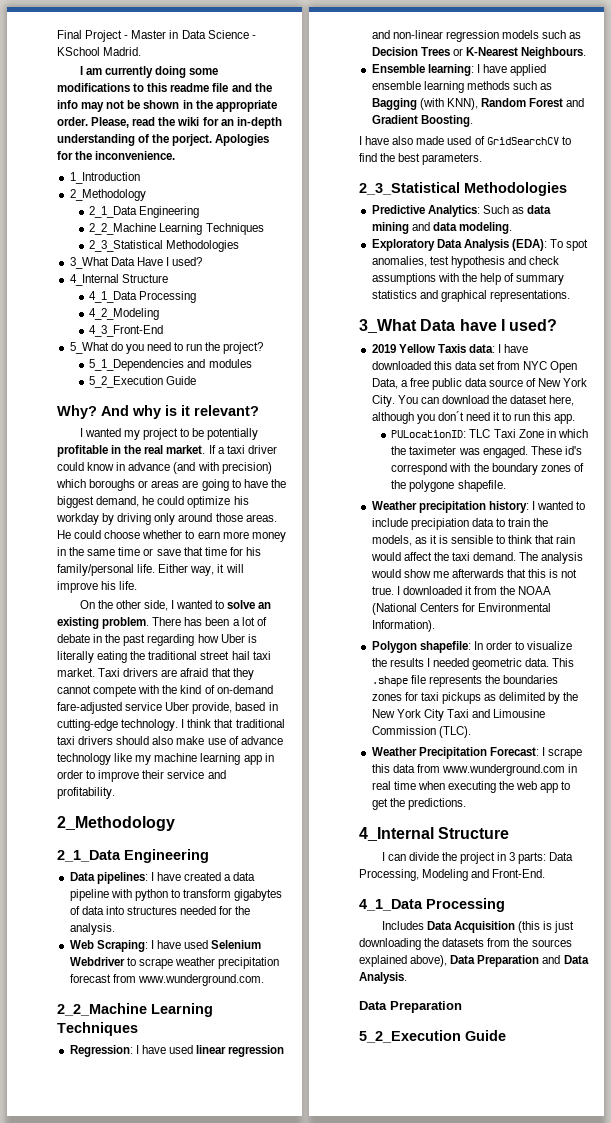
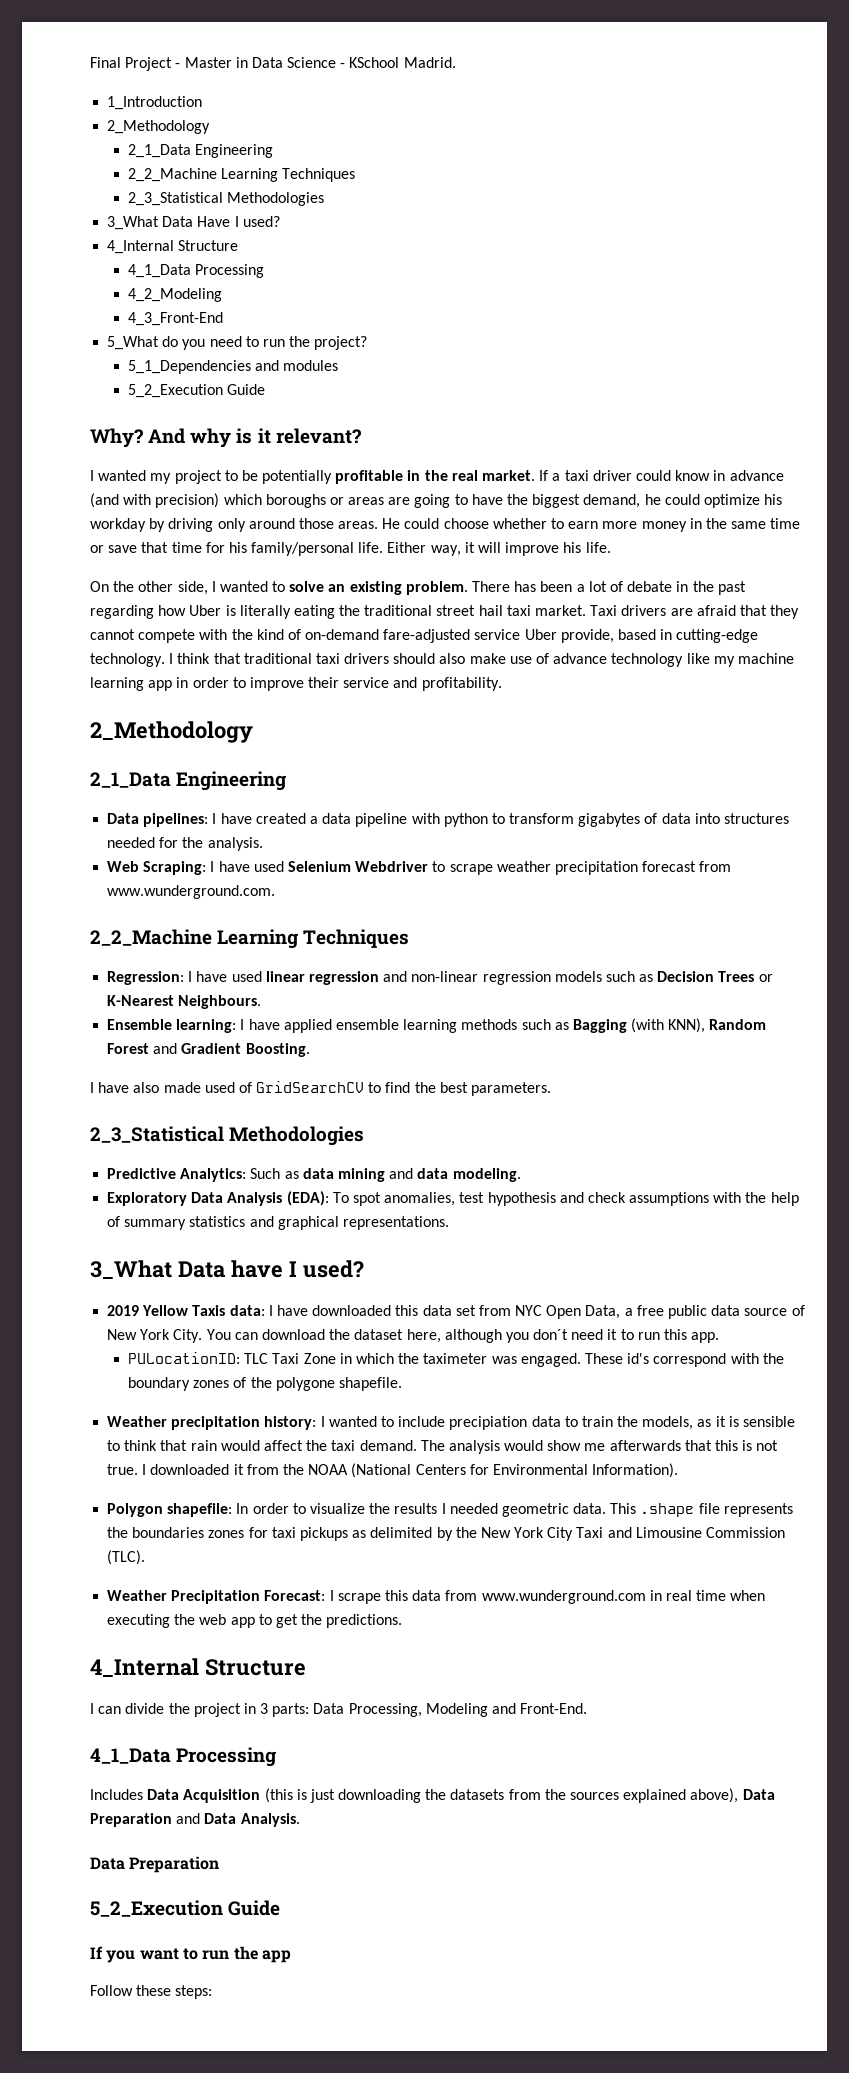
- I am currently doing some modifications to this readme file and the info may not be shown in the appropriate order. Please, read the wiki for an in-depth understanding of the porject. Apologies for the inconvenience.
+ If you want to run the app
+ Follow these steps:

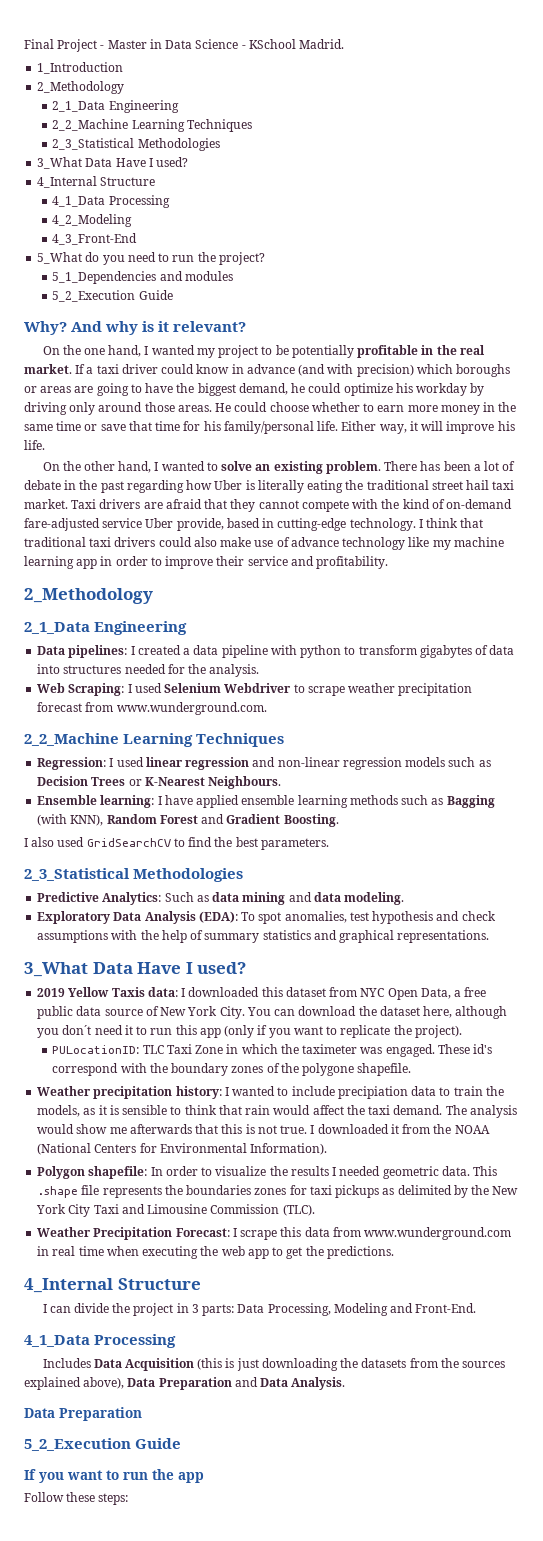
- I wanted my project to be potentially profitable in the real market.
+ On the one hand, I wanted my project to be potentially profitable in the real market.
- On the other side, I wanted to solve an existing problem.
+ On the other hand, I wanted to solve an existing problem.
- I think that traditional taxi drivers should also make use of advance technology like my machine learning app in order to improve their service and profitability.
+ I think that traditional taxi drivers could also make use of advance technology like my machine learning app in order to improve their service and profitability.
- Data pipelines: I have created a data pipeline with python to transform gigabytes of data into structures needed for the analysis.
+ Data pipelines: I created a data pipeline with python to transform gigabytes of data into structures needed for the analysis.
- Web Scraping: I have used Selenium Webdriver to scrape weather precipitation forecast from www.wunderground.com.
+ Web Scraping: I used Selenium Webdriver to scrape weather precipitation forecast from www.wunderground.com.
- Regression: I have used linear regression and non-linear regression models such as Decision Trees or K-Nearest Neighbours.
+ Regression: I used linear regression and non-linear regression models such as Decision Trees or K-Nearest Neighbours.
- I have also made used of GridSearchCV to find the best parameters.
+ I also used GridSearchCV to find the best parameters.
  Exploratory Data Analysis (EDA): To spot anomalies, test hypothesis and check assumptions with the help of summary statistics and graphical representations.
- 3_What Data have I used?
+ 3_What Data Have I used?
- 2019 Yellow Taxis data: I have downloaded this data set from NYC Open Data, a free public data source of New York City.
+ 2019 Yellow Taxis data: I downloaded this dataset from NYC Open Data, a free public data source of New York City.
- You can download the dataset here, although you don´t need it to run this app.
+ You can download the dataset here, although you don´t need it to run this app (only if you want to replicate the project).

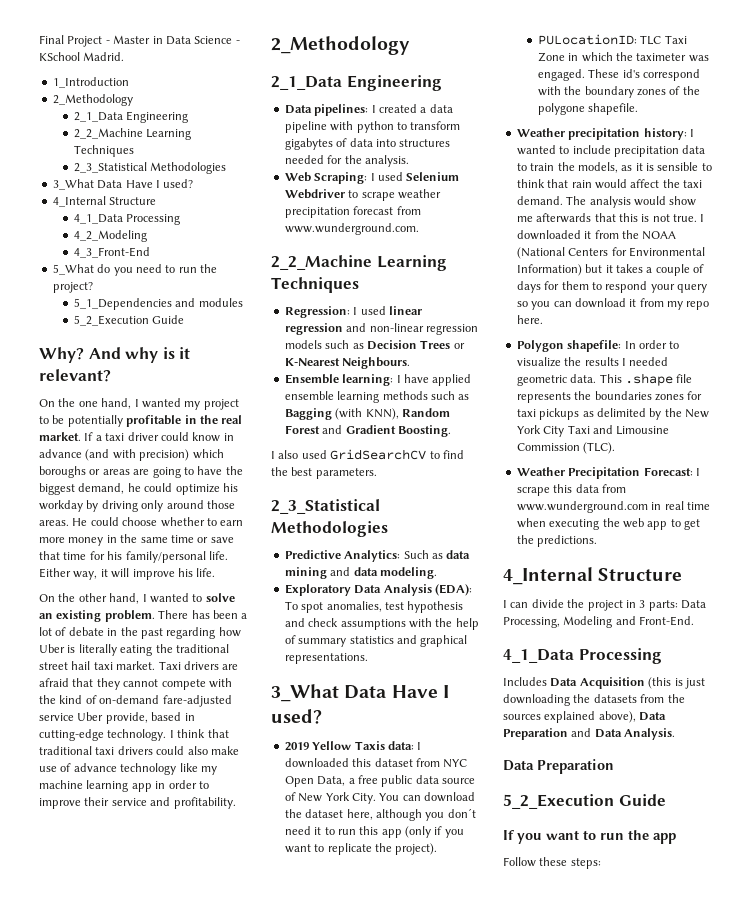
- Weather precipitation history: I wanted to include precipiation data to train the models, as it is sensible to think that rain would affect the taxi demand.
+ Weather precipitation history: I wanted to include precipitation data to train the models, as it is sensible to think that rain would affect the taxi demand.
- I downloaded it from the NOAA (National Centers for Environmental Information).
+ I downloaded it from the NOAA (National Centers for Environmental Information) but it takes a couple of days for them to respond your query so you can download it from my repo here.

